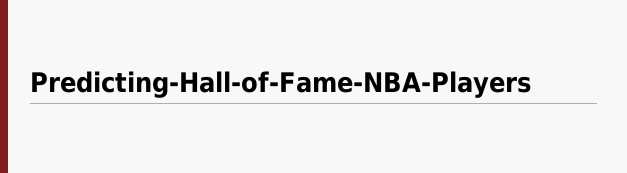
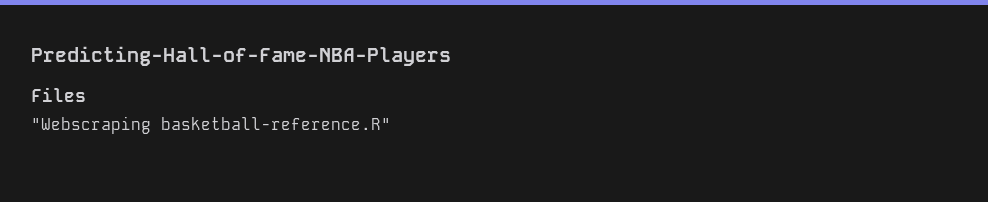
+ Files
+ "Webscraping basketball-reference.R"

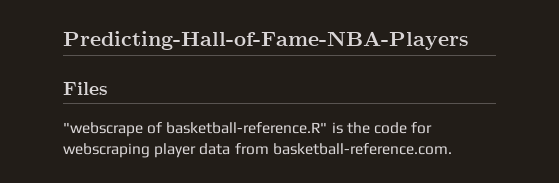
- "Webscraping basketball-reference.R"
+ "webscrape of basketball-reference.R" is the code for webscraping player data from basketball-reference.com.

